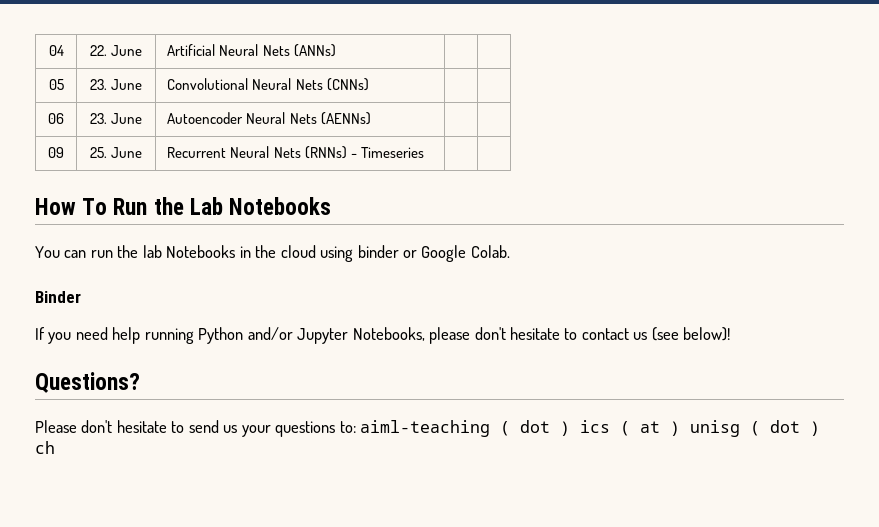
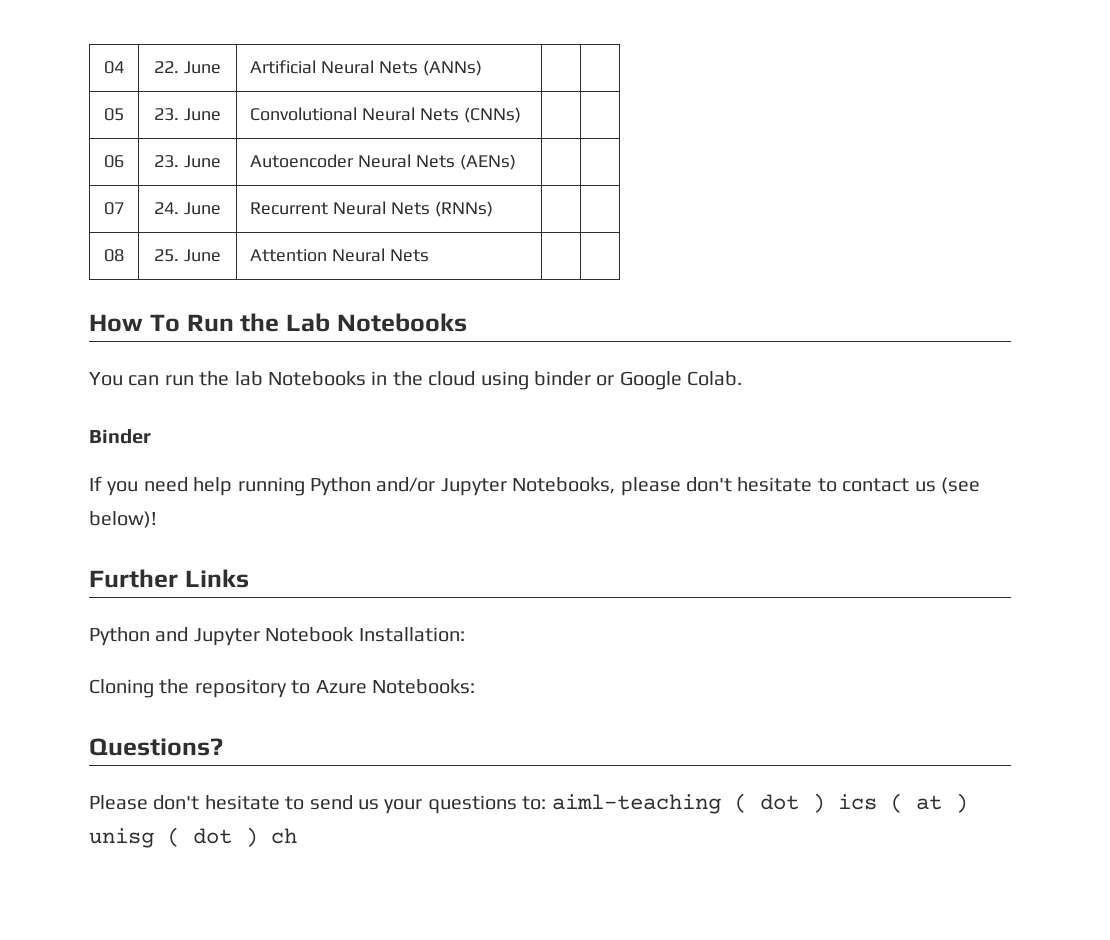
- 06 | 23. June | Autoencoder Neural Nets (AENNs) | |
- 09 | 25. June | Recurrent Neural Nets (RNNs) - Timeseries | |
+ 06 | 23. June | Autoencoder Neural Nets (AENs) | |
+ 07 | 24. June | Recurrent Neural Nets (RNNs) | |
+ 08 | 25. June | Attention Neural Nets | |
+ Further Links
+ Python and Jupyter Notebook Installation:
+ Cloning the repository to Azure Notebooks:

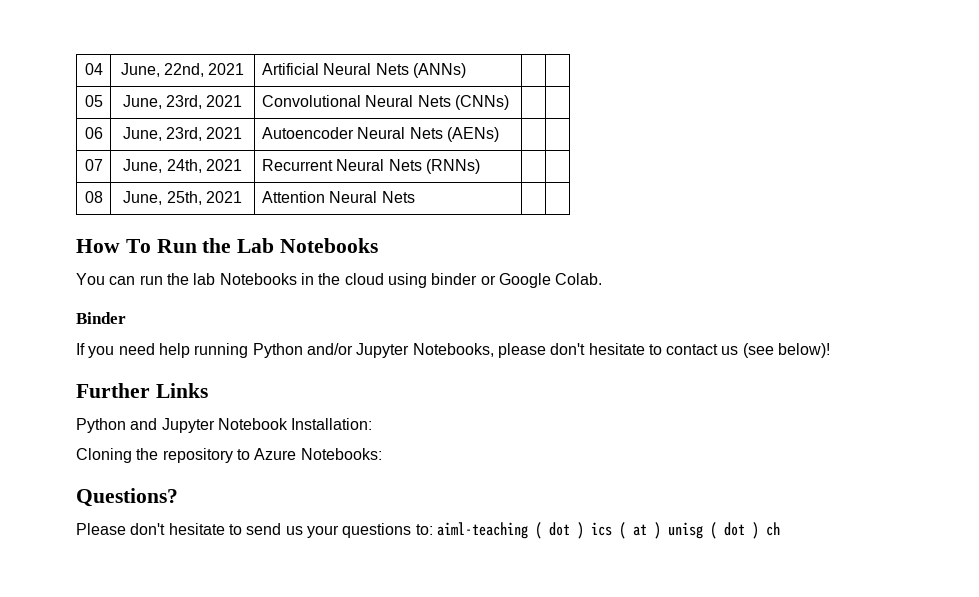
- 04 | 22. June | Artificial Neural Nets (ANNs) | |
+ 04 | June, 22nd, 2021 | Artificial Neural Nets (ANNs) | |
- 05 | 23. June | Convolutional Neural Nets (CNNs) | |
+ 05 | June, 23rd, 2021 | Convolutional Neural Nets (CNNs) | |
- 06 | 23. June | Autoencoder Neural Nets (AENs) | |
+ 06 | June, 23rd, 2021 | Autoencoder Neural Nets (AENs) | |
- 07 | 24. June | Recurrent Neural Nets (RNNs) | |
+ 07 | June, 24th, 2021 | Recurrent Neural Nets (RNNs) | |
- 08 | 25. June | Attention Neural Nets | |
+ 08 | June, 25th, 2021 | Attention Neural Nets | |

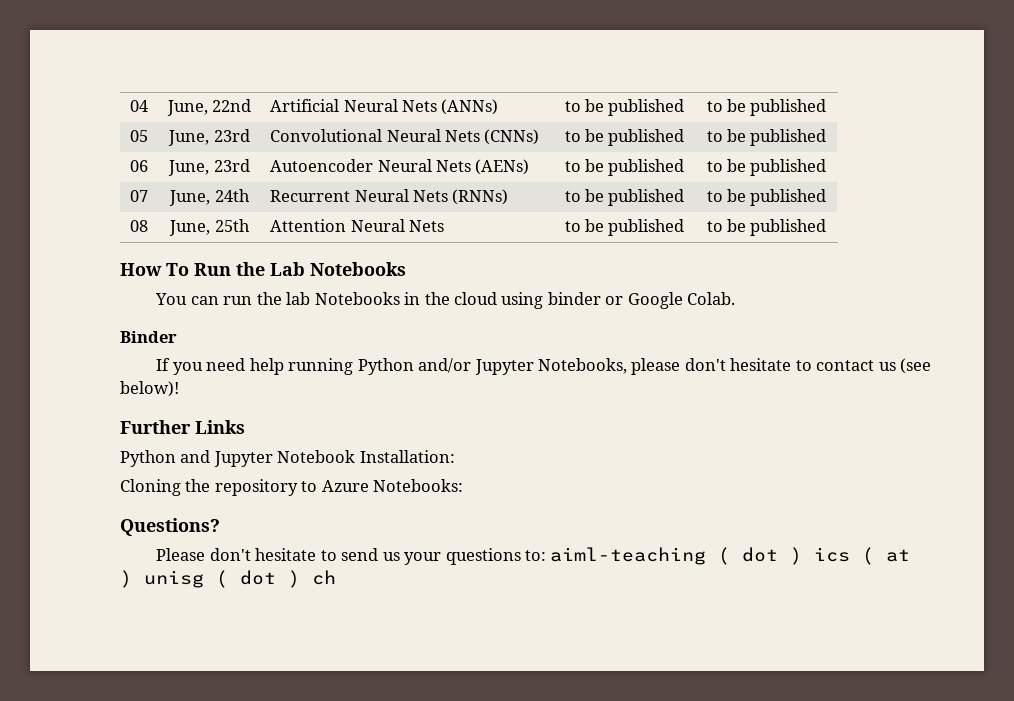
- 04 | June, 22nd, 2021 | Artificial Neural Nets (ANNs) | |
+ 04 | June, 22nd | Artificial Neural Nets (ANNs) | to be published | to be published
- 05 | June, 23rd, 2021 | Convolutional Neural Nets (CNNs) | |
+ 05 | June, 23rd | Convolutional Neural Nets (CNNs) | to be published | to be published
- 06 | June, 23rd, 2021 | Autoencoder Neural Nets (AENs) | |
+ 06 | June, 23rd | Autoencoder Neural Nets (AENs) | to be published | to be published
- 07 | June, 24th, 2021 | Recurrent Neural Nets (RNNs) | |
+ 07 | June, 24th | Recurrent Neural Nets (RNNs) | to be published | to be published
- 08 | June, 25th, 2021 | Attention Neural Nets | |
+ 08 | June, 25th | Attention Neural Nets | to be published | to be published

